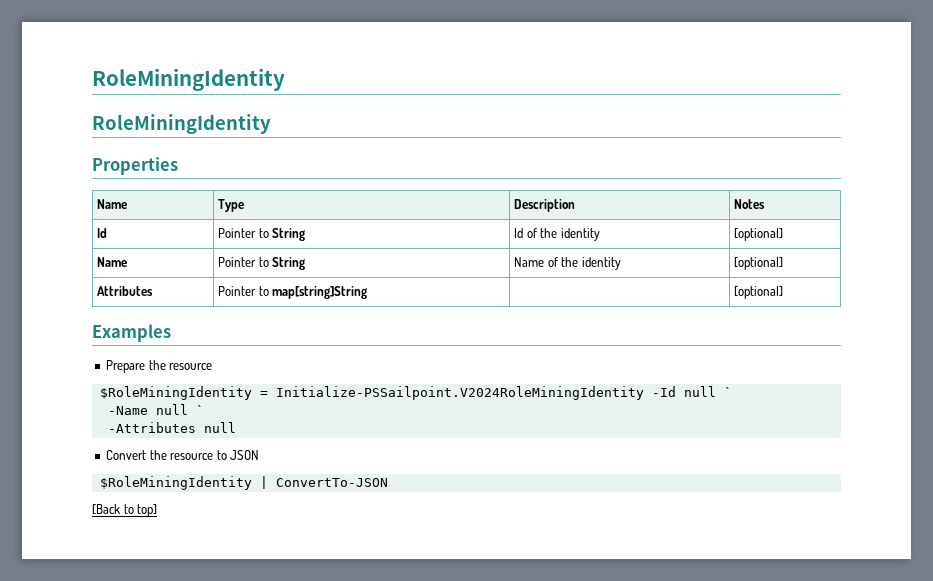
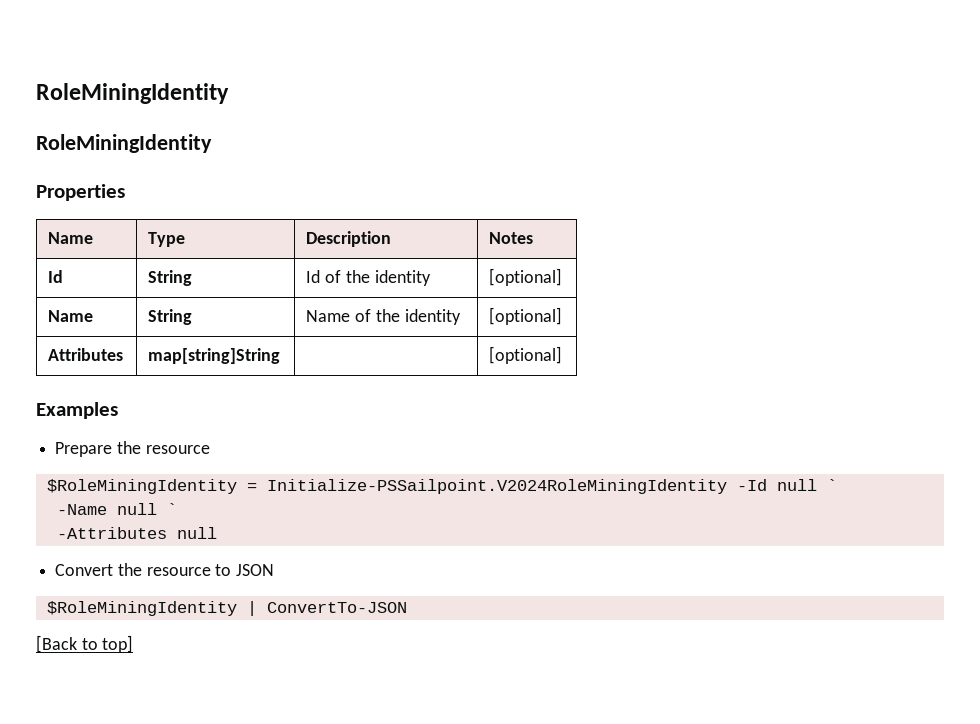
- Id | Pointer to String | Id of the identity | [optional]
+ Id | String | Id of the identity | [optional]
- Name | Pointer to String | Name of the identity | [optional]
+ Name | String | Name of the identity | [optional]
- Attributes | Pointer to map[string]String | | [optional]
+ Attributes | map[string]String | | [optional]

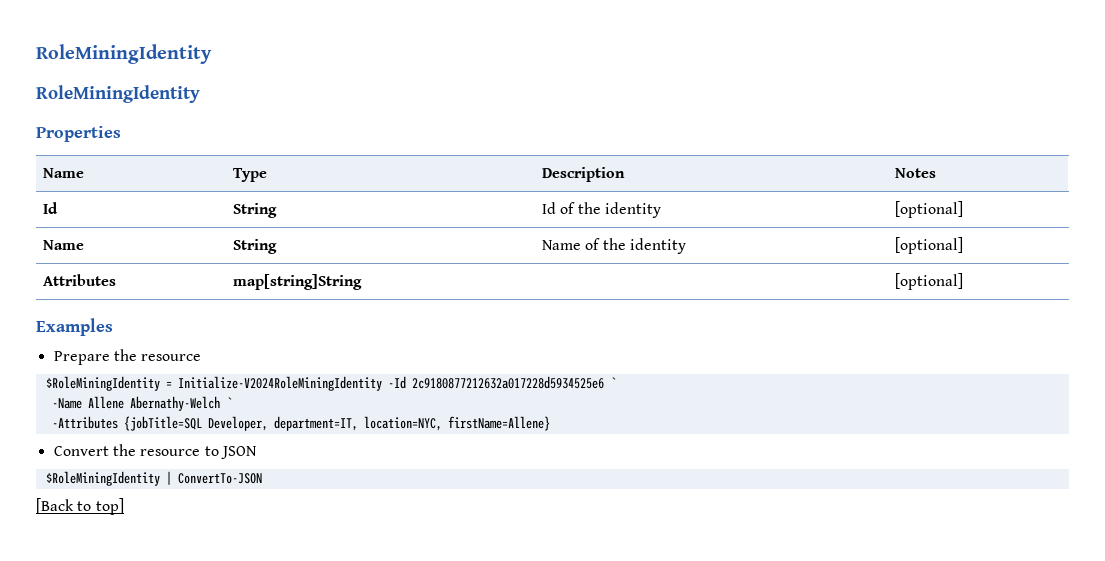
- $RoleMiningIdentity = Initialize-PSSailpoint.V2024RoleMiningIdentity -Id null `
+ $RoleMiningIdentity = Initialize-V2024RoleMiningIdentity -Id 2c9180877212632a017228d5934525e6 `
- -Name null `
+ -Name Allene Abernathy-Welch `
- -Attributes null
+ -Attributes {jobTitle=SQL Developer, department=IT, location=NYC, firstName=Allene}

